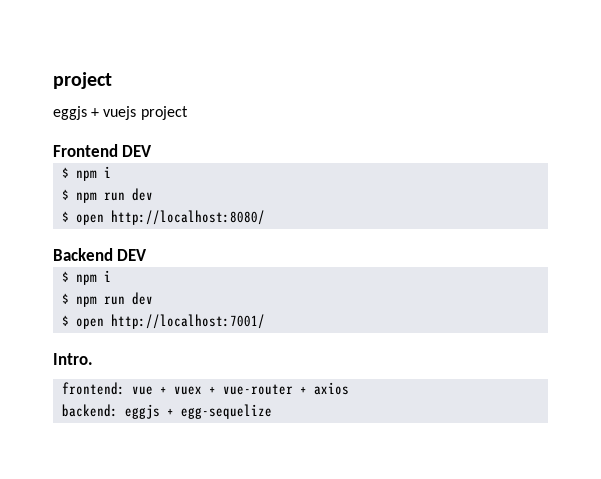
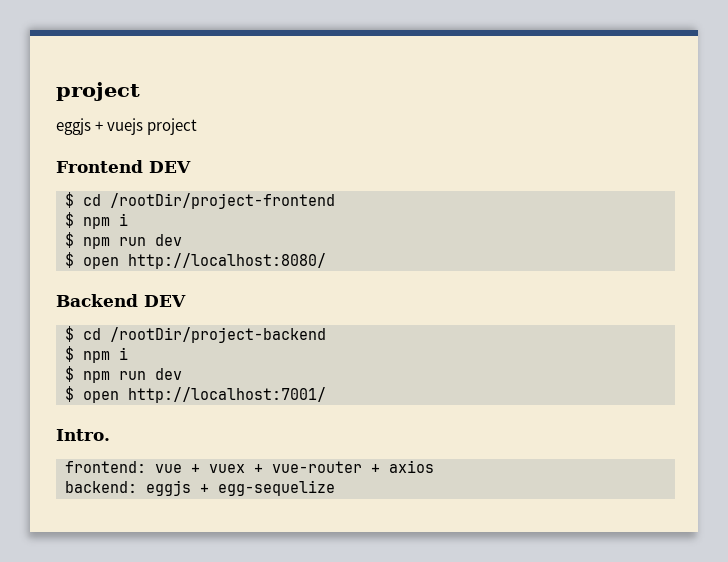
+ $ cd /rootDir/project-frontend
+ $ cd /rootDir/project-backend

